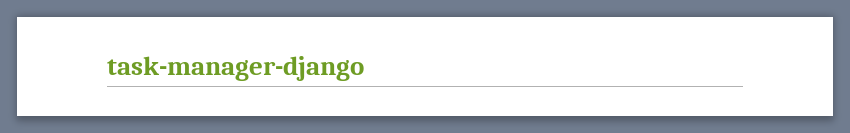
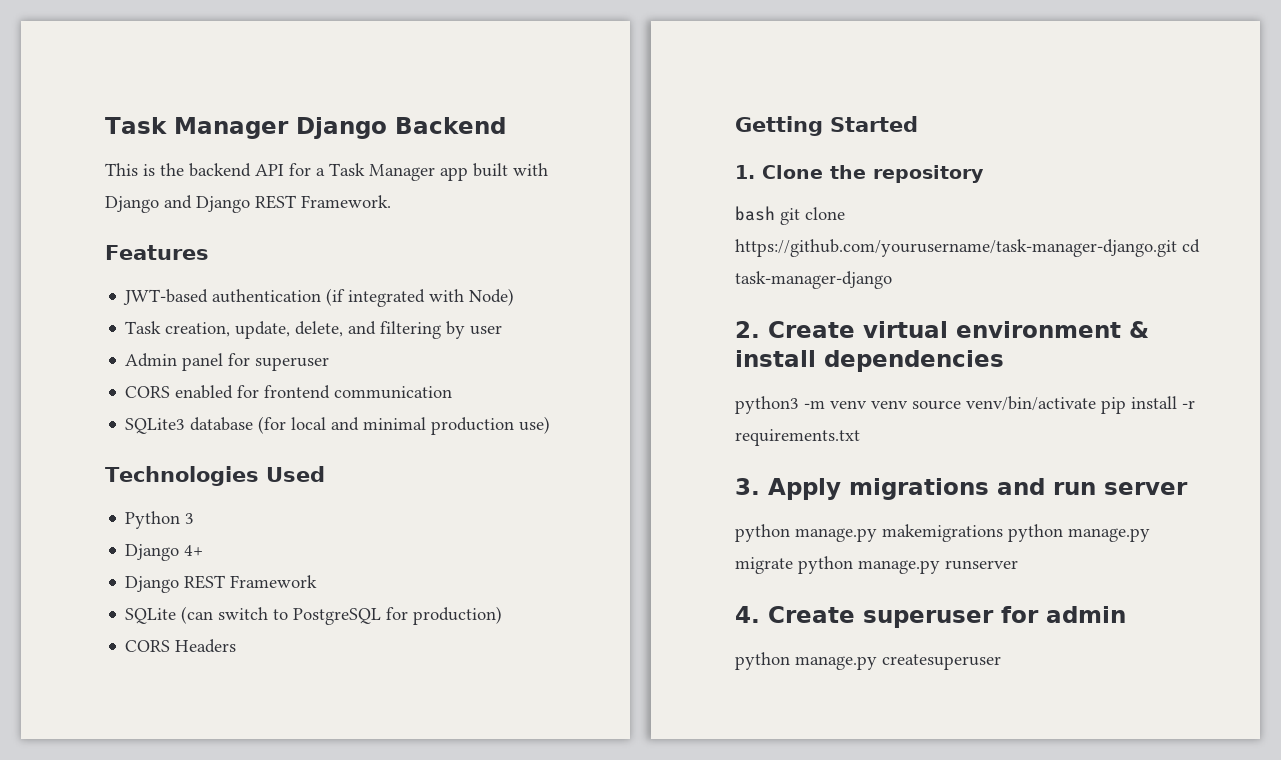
- task-manager-django
+ Task Manager Django Backend
+ This is the backend API for a Task Manager app built with Django and Django REST Framework.
+ Features
+ JWT-based authentication (if integrated with Node)
+ Task creation, update, delete, and filtering by user
+ Admin panel for superuser
+ CORS enabled for frontend communication
+ SQLite3 database (for local and minimal production use)
+ Technologies Used
+ Python 3
+ Django 4+
+ Django REST Framework
+ SQLite (can switch to PostgreSQL for production)
+ CORS Headers
+ Getting Started
+ 1. Clone the repository
+ bash git clone https://github.com/yourusername/task-manager-django.git cd task-manager-django
+ 2. Create virtual environment & install dependencies
+ python3 -m venv venv source venv/bin/activate pip install -r requirements.txt
+ 3. Apply migrations and run server
+ python manage.py makemigrations python manage.py migrate python manage.py runserver
+ 4. Create superuser for admin
+ python manage.py createsuperuser

